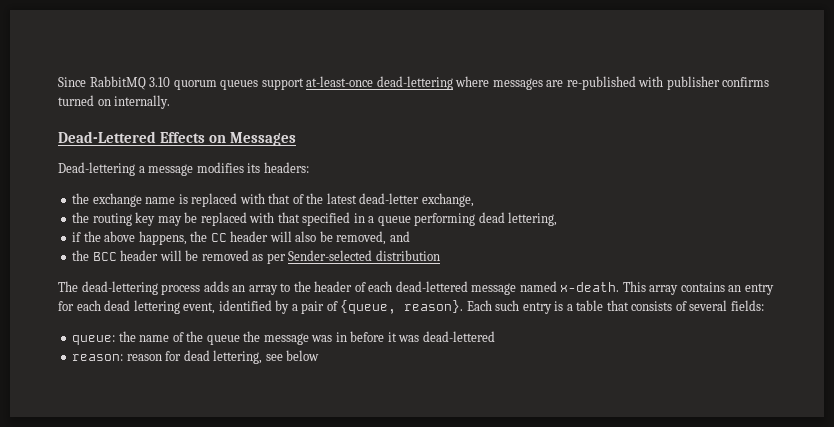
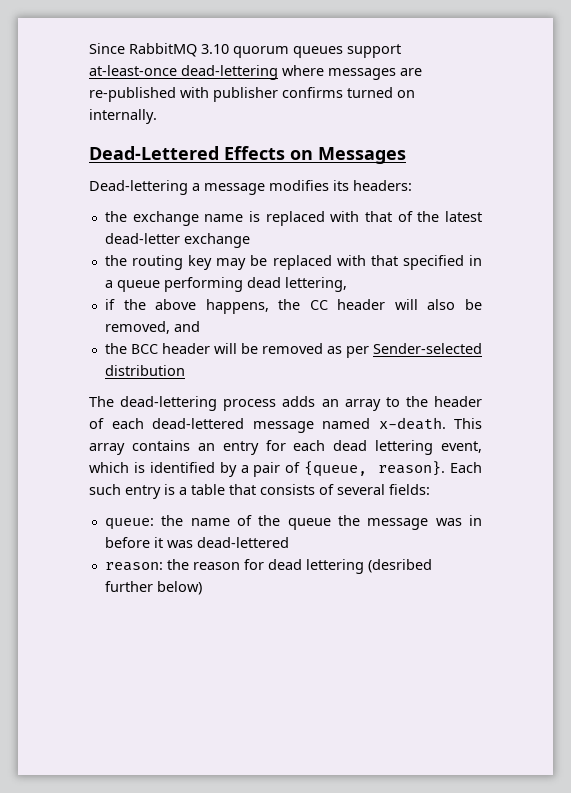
- the exchange name is replaced with that of the latest dead-letter exchange,
+ the exchange name is replaced with that of the latest dead-letter exchange
- This array contains an entry for each dead lettering event, identified by a pair of {queue, reason}.
+ This array contains an entry for each dead lettering event, which is identified by a pair of {queue, reason}.
- reason: reason for dead lettering, see below
+ reason: the reason for dead lettering (desribed further below)

